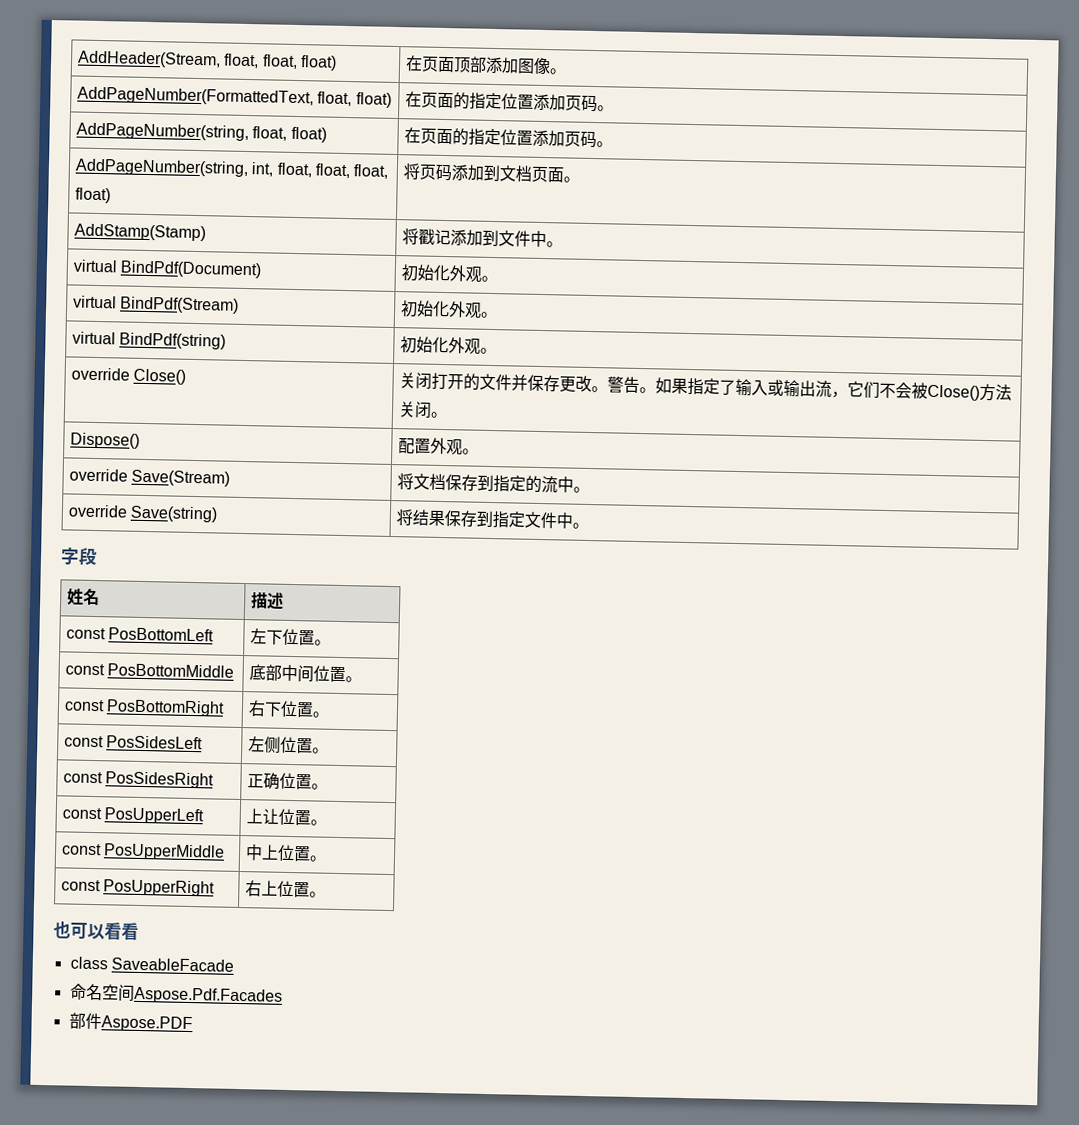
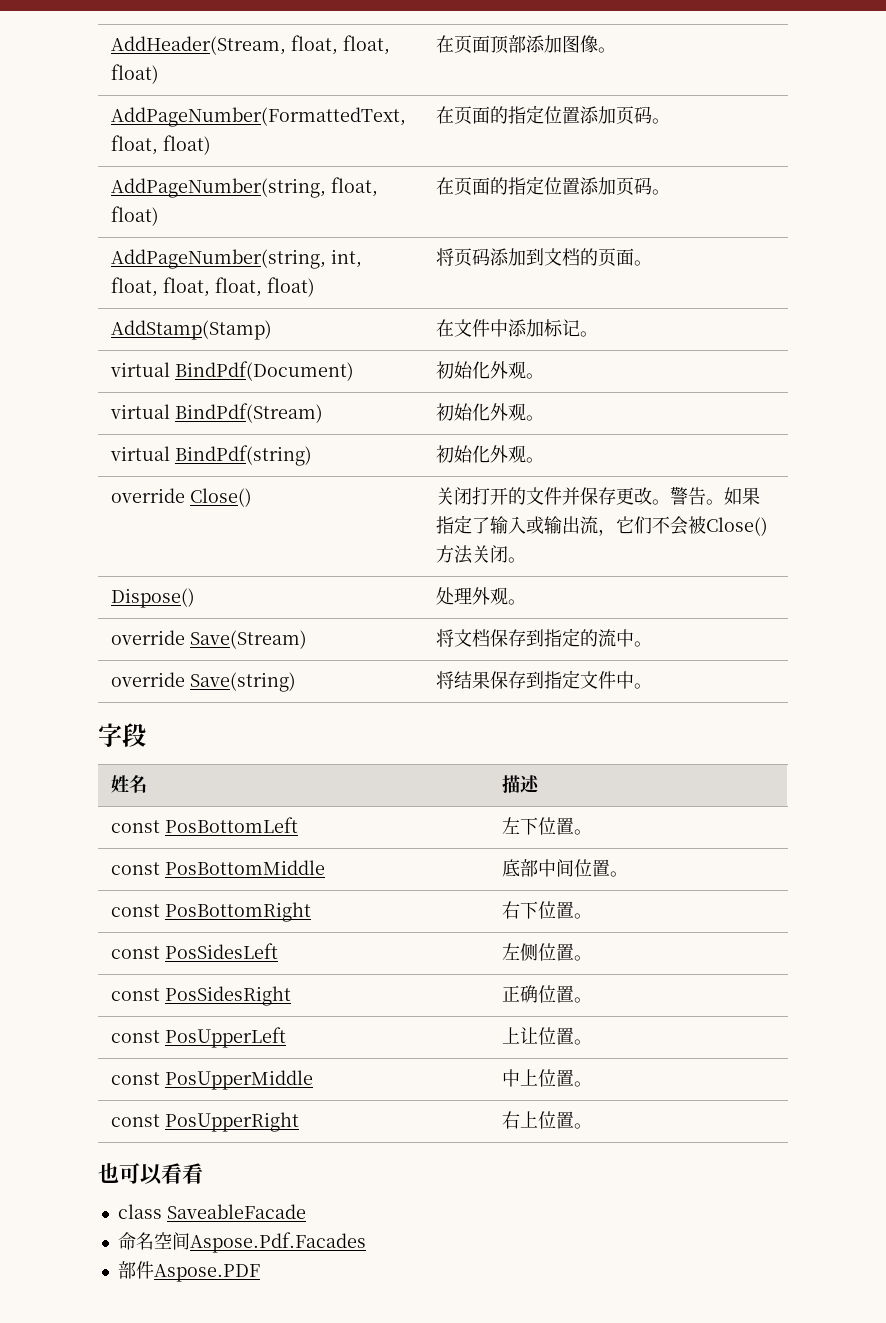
- AddPageNumber(string, int, float, float, float, float) | 将页码添加到文档页面。
+ AddPageNumber(string, int, float, float, float, float) | 将页码添加到文档的页面。
- AddStamp(Stamp) | 将戳记添加到文件中。
+ AddStamp(Stamp) | 在文件中添加标记。
- Dispose() | 配置外观。
+ Dispose() | 处理外观。

